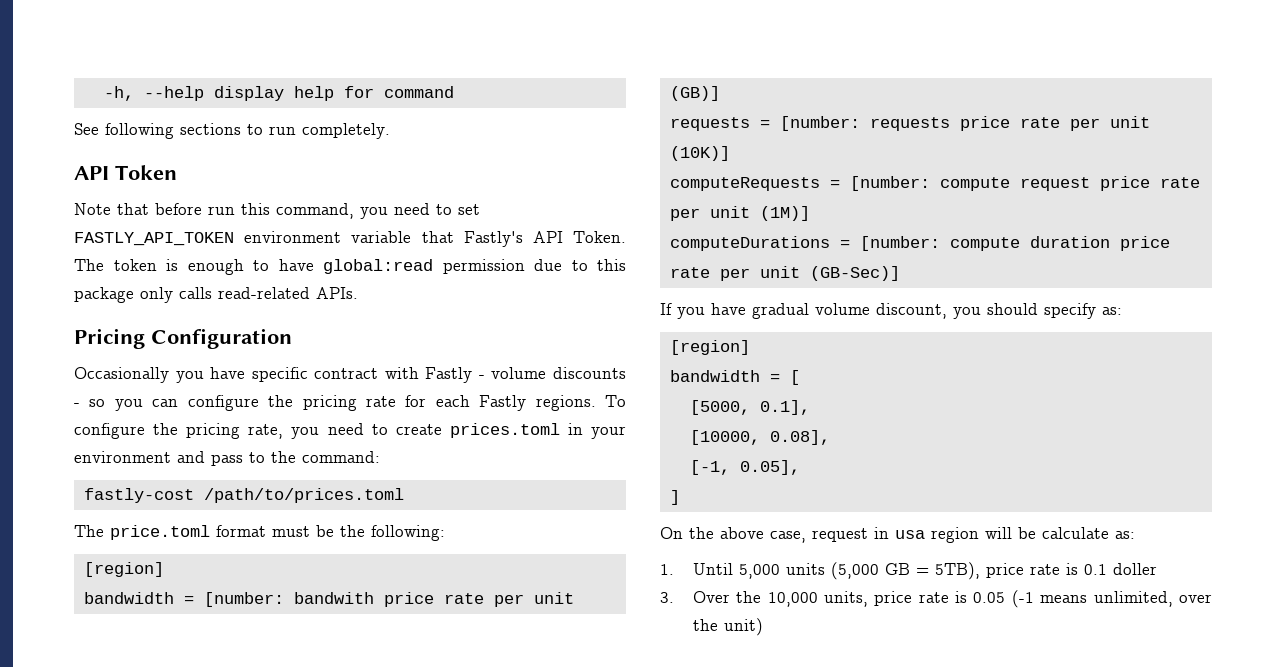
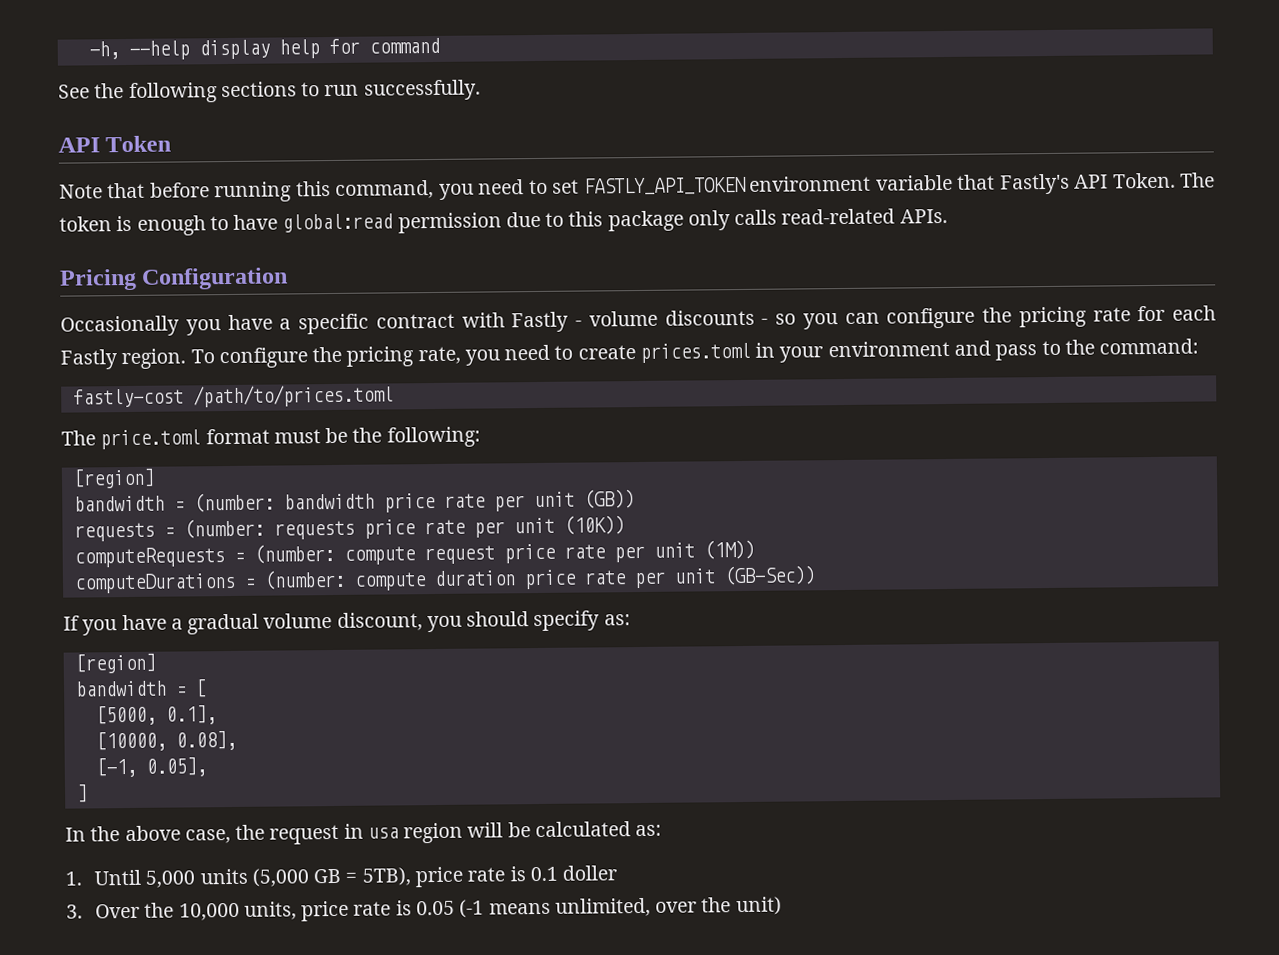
- See following sections to run completely.
+ See the following sections to run successfully.
- Note that before run this command, you need to set FASTLY_API_TOKEN environment variable that Fastly's API Token.
+ Note that before running this command, you need to set FASTLY_API_TOKEN environment variable that Fastly's API Token.
- Occasionally you have specific contract with Fastly - volume discounts - so you can configure the pricing rate for each Fastly regions.
+ Occasionally you have a specific contract with Fastly - volume discounts - so you can configure the pricing rate for each Fastly region.
- bandwidth = [number: bandwith price rate per unit (GB)]
+ bandwidth = (number: bandwidth price rate per unit (GB))
- requests = [number: requests price rate per unit (10K)]
+ requests = (number: requests price rate per unit (10K))
- computeRequests = [number: compute request price rate per unit (1M)]
+ computeRequests = (number: compute request price rate per unit (1M))
- computeDurations = [number: compute duration price rate per unit (GB-Sec)]
+ computeDurations = (number: compute duration price rate per unit (GB-Sec))
- If you have gradual volume discount, you should specify as:
+ If you have a gradual volume discount, you should specify as:
- On the above case, request in usa region will be calculate as:
+ In the above case, the request in usa region will be calculated as:

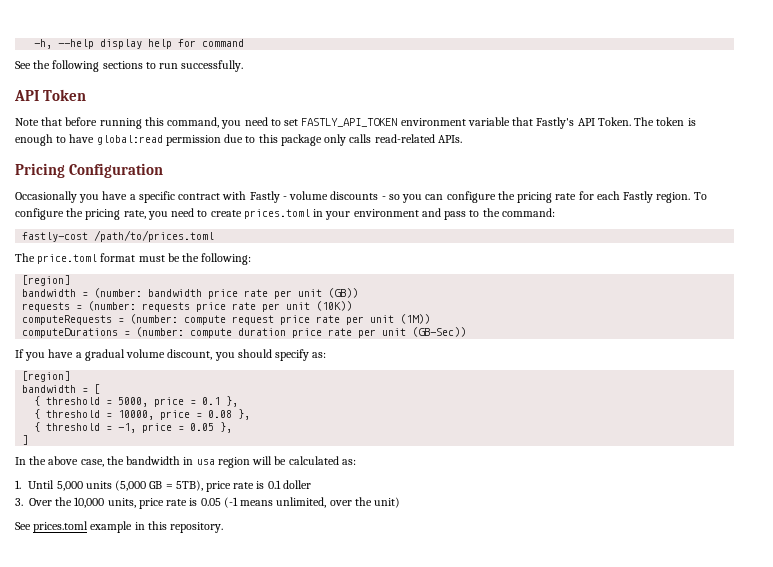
- [5000, 0.1],
- [10000, 0.08],
- [-1, 0.05],
+ { threshold = 5000, price = 0.1 },
+ { threshold = 10000, price = 0.08 },
+ { threshold = -1, price = 0.05 },
- In the above case, the request in usa region will be calculated as:
+ In the above case, the bandwidth in usa region will be calculated as:
+ See prices.toml example in this repository.

